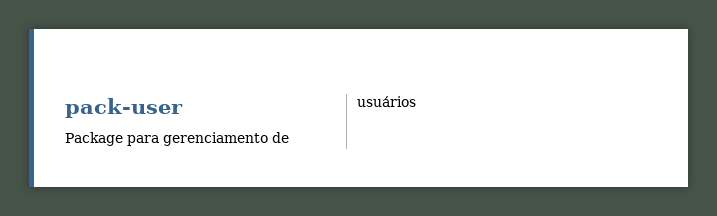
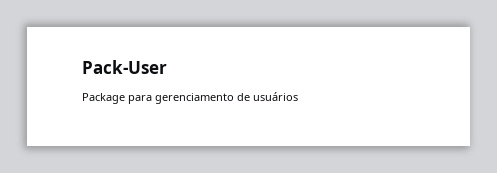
- pack-user
+ Pack-User

